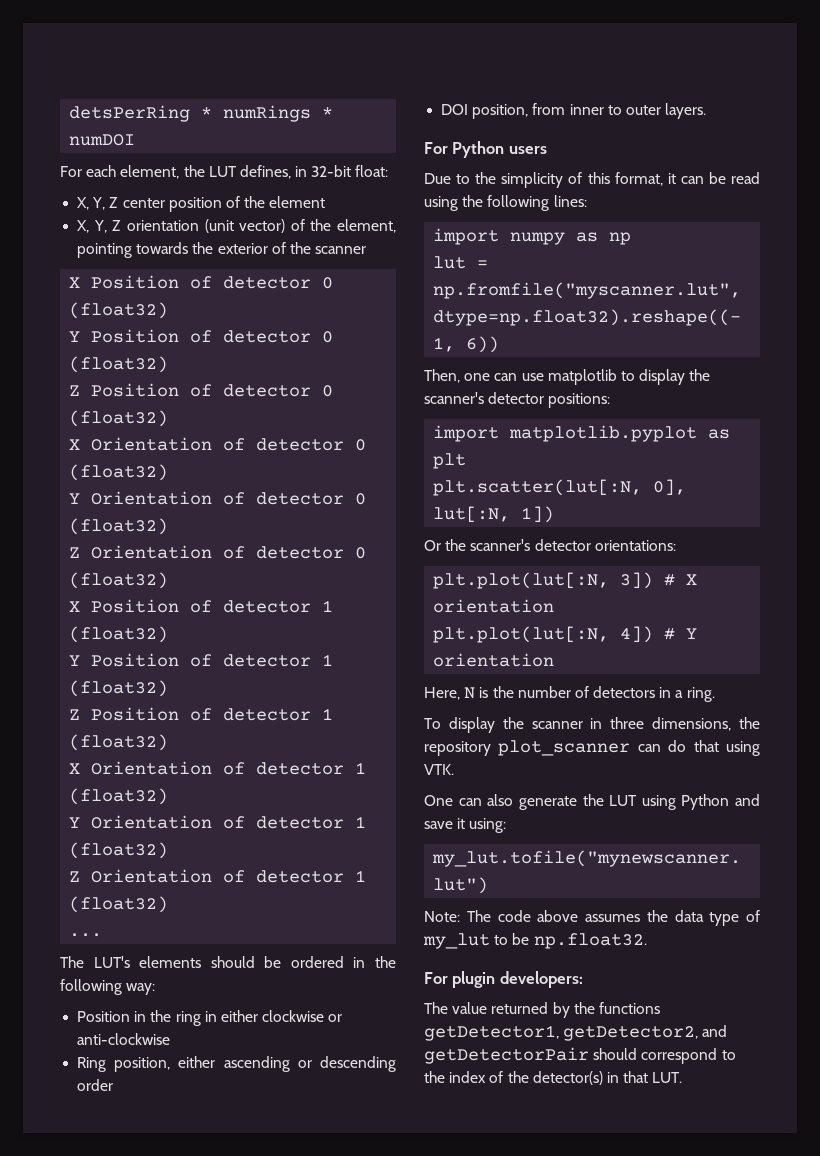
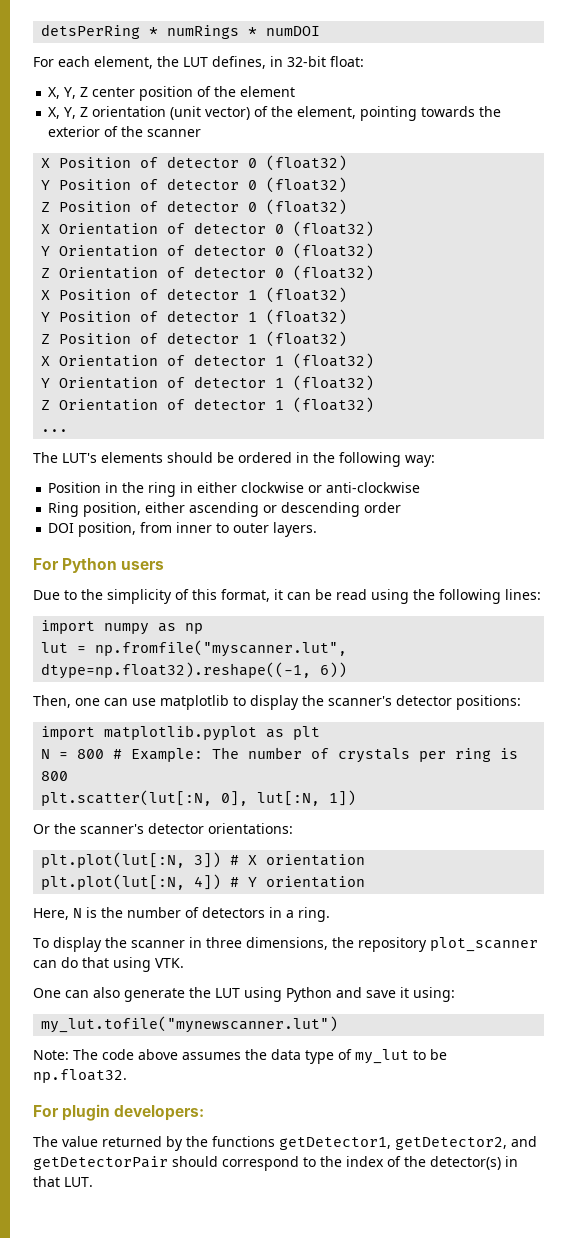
+ N = 800 # Example: The number of crystals per ring is 800

